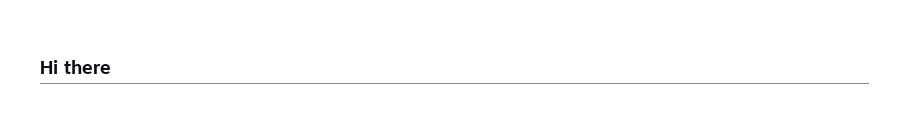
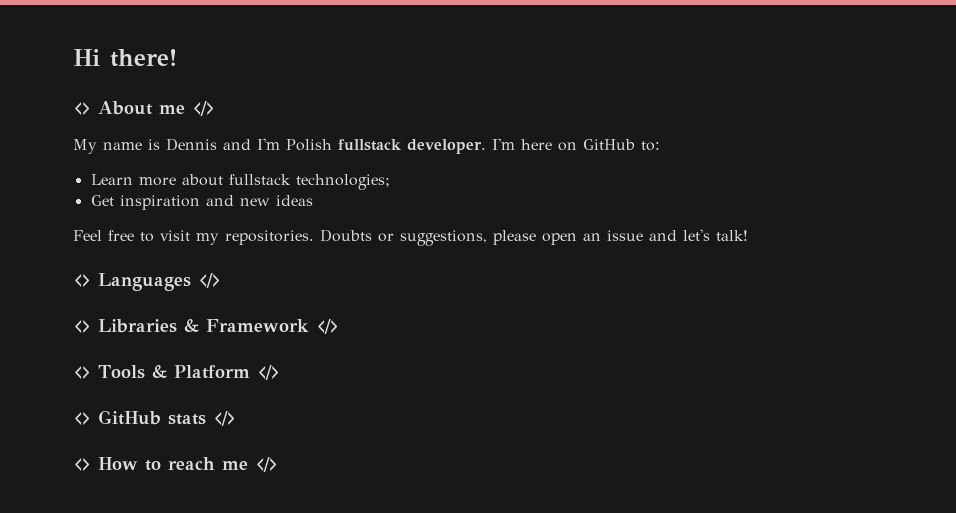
- Hi there
+ Hi there!
+ <> About me </>
+ My name is Dennis and I'm Polish fullstack developer. I'm here on GitHub to:
+ Learn more about fullstack technologies;
+ Get inspiration and new ideas
+ Feel free to visit my repositories. Doubts or suggestions, please open an issue and let's talk!
+ <> Languages </>
+ <> Libraries & Framework </>
+ <> Tools & Platform </>
+ <> GitHub stats </>
+ <> How to reach me </>

